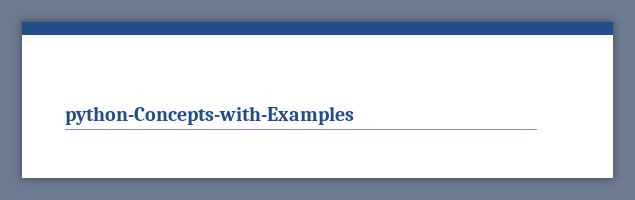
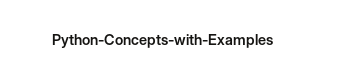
- python-Concepts-with-Examples
+ Python-Concepts-with-Examples

